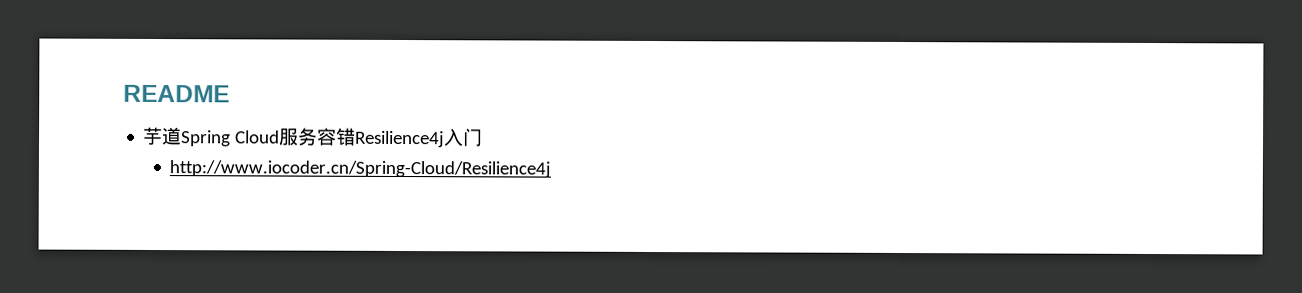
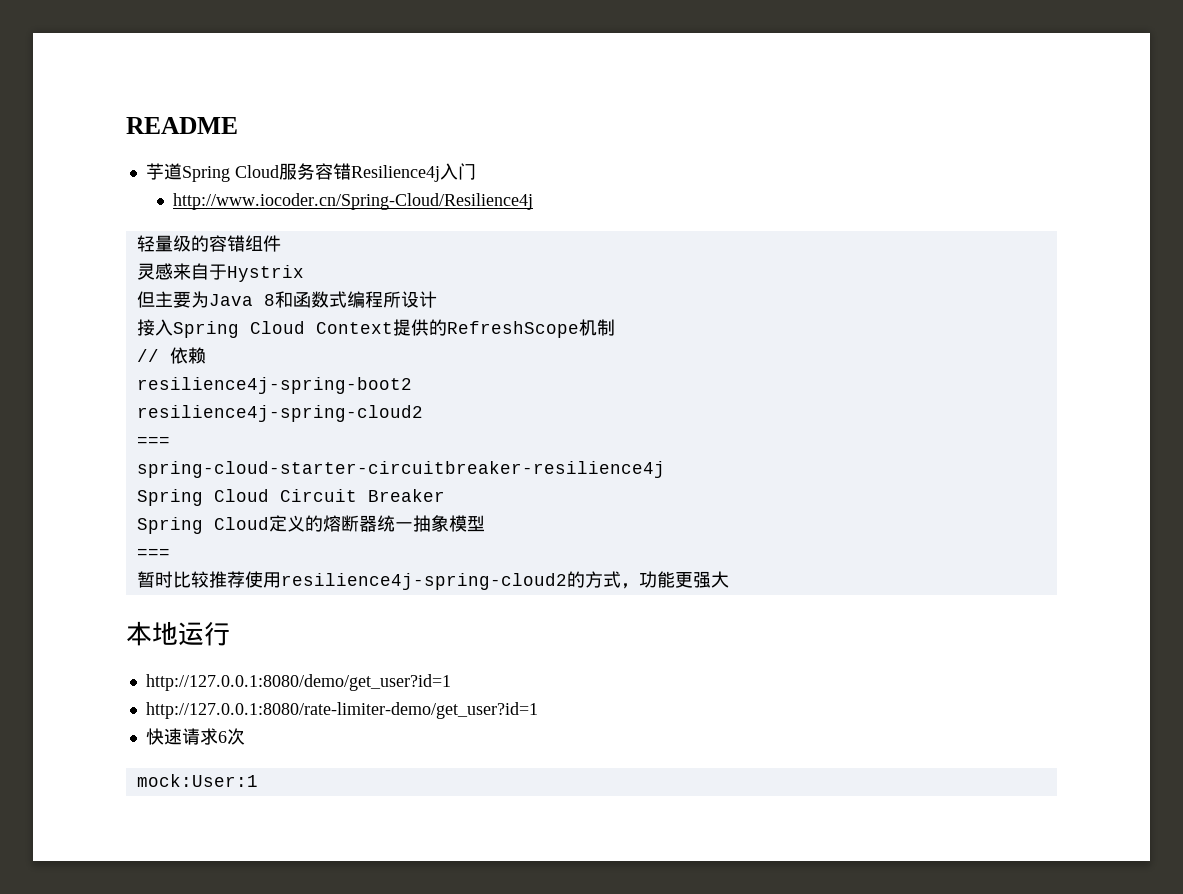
+ 轻量级的容错组件
+ 灵感来自于Hystrix
+ 但主要为Java 8和函数式编程所设计
+ 接入Spring Cloud Context提供的RefreshScope机制
+ // 依赖
+ resilience4j-spring-boot2
+ resilience4j-spring-cloud2
+ ===
+ spring-cloud-starter-circuitbreaker-resilience4j
+ Spring Cloud Circuit Breaker
+ Spring Cloud定义的熔断器统一抽象模型
+ ===
+ 暂时比较推荐使用resilience4j-spring-cloud2的方式，功能更强大
+ 本地运行
+ http://127.0.0.1:8080/demo/get_user?id=1
+ http://127.0.0.1:8080/rate-limiter-demo/get_user?id=1
+ 快速请求6次
+ mock:User:1

